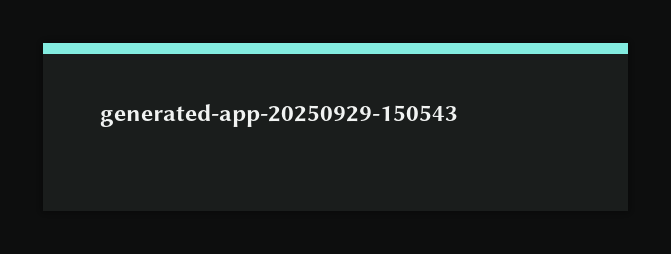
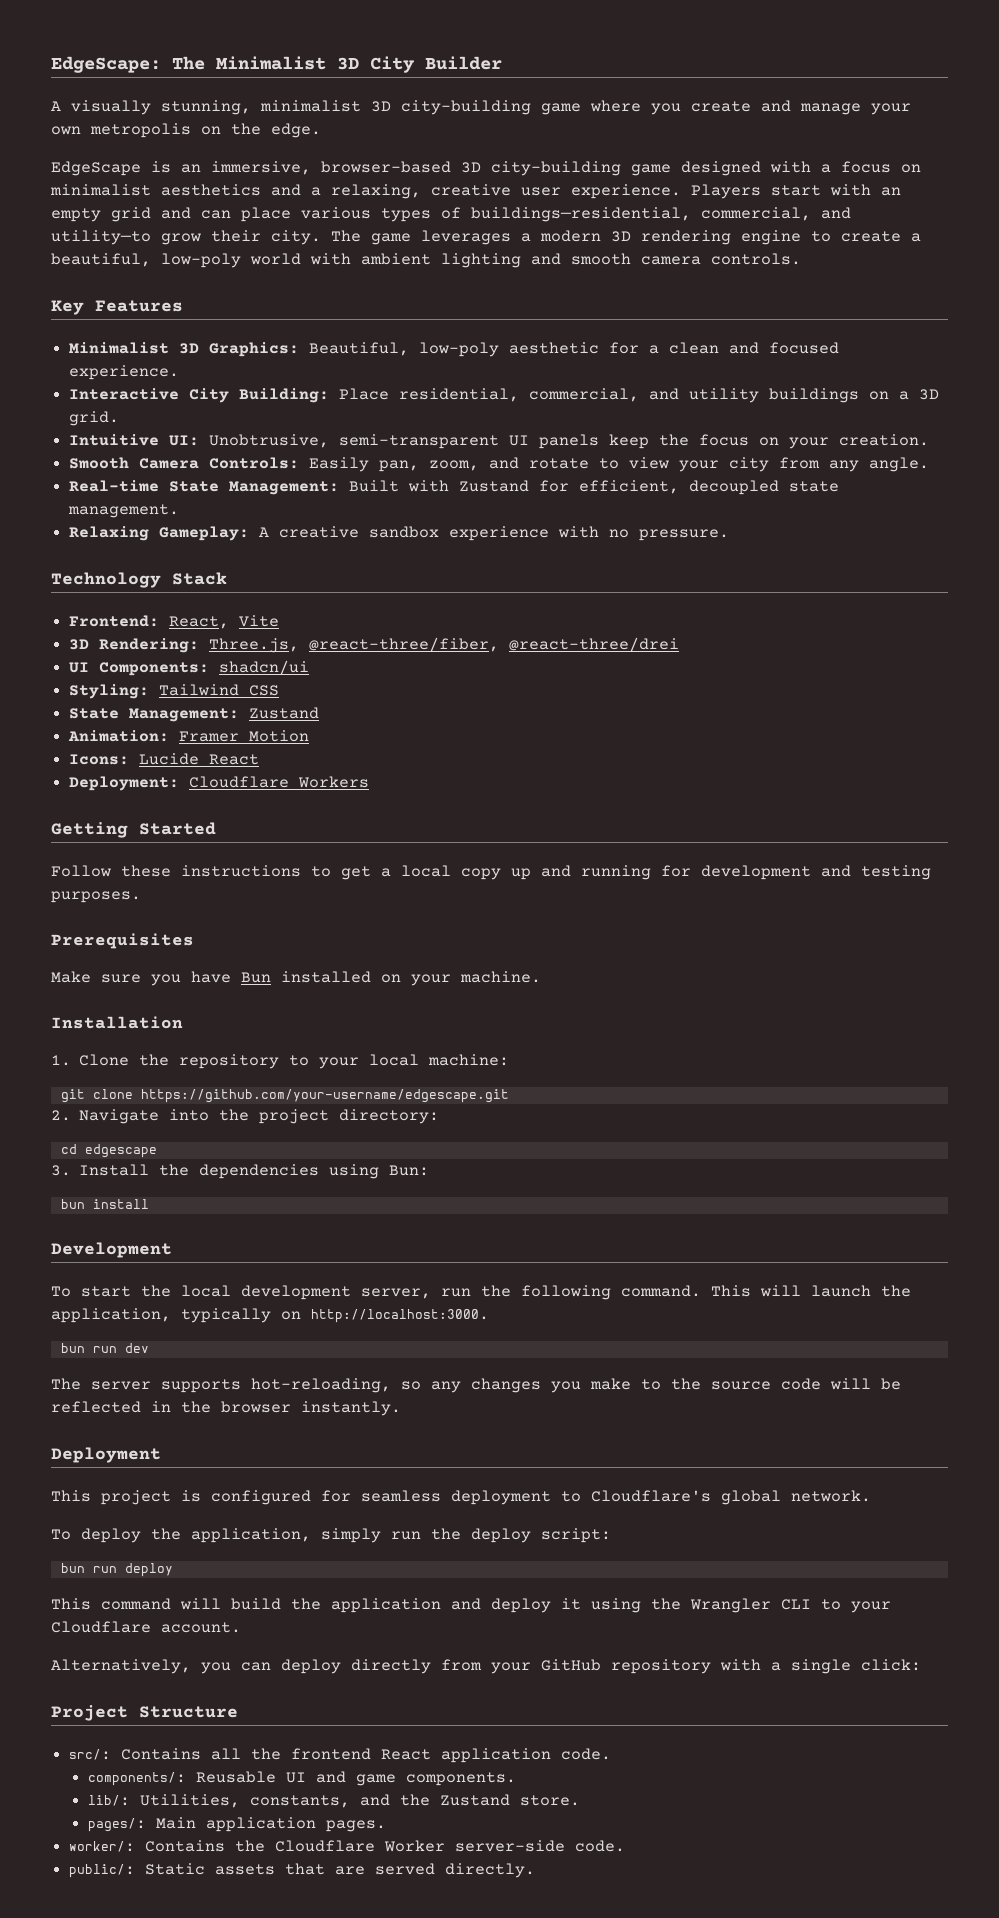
- generated-app-20250929-150543
+ EdgeScape: The Minimalist 3D City Builder
+ A visually stunning, minimalist 3D city-building game where you create and manage your own metropolis on the edge.
+ EdgeScape is an immersive, browser-based 3D city-building game designed with a focus on minimalist aesthetics and a relaxing, creative user experience. Players start with an empty grid and can place various types of buildings—residential, commercial, and utility—to grow their city. The game leverages a modern 3D rendering engine to create a beautiful, low-poly world with ambient lighting and smooth camera controls.
+ Key Features
+ Minimalist 3D Graphics: Beautiful, low-poly aesthetic for a clean and focused experience.
+ Interactive City Building: Place residential, commercial, and utility buildings on a 3D grid.
+ Intuitive UI: Unobtrusive, semi-transparent UI panels keep the focus on your creation.
+ Smooth Camera Controls: Easily pan, zoom, and rotate to view your city from any angle.
+ Real-time State Management: Built with Zustand for efficient, decoupled state management.
+ Relaxing Gameplay: A creative sandbox experience with no pressure.
+ Technology Stack
+ Frontend: React, Vite
+ 3D Rendering: Three.js, @react-three/fiber, @react-three/drei
+ UI Components: shadcn/ui
+ Styling: Tailwind CSS
+ State Management: Zustand
+ Animation: Framer Motion
+ Icons: Lucide React
+ Deployment: Cloudflare Workers
+ Getting Started
+ Follow these instructions to get a local copy up and running for development and testing purposes.
+ Prerequisites
+ Make sure you have Bun installed on your machine.
+ Installation
+ 1. Clone the repository to your local machine:
+ git clone https://github.com/your-username/edgescape.git
+ 2. Navigate into the project directory:
+ cd edgescape
+ 3. Install the dependencies using Bun:
+ bun install
+ Development
+ To start the local development server, run the following command. This will launch the application, typically on http://localhost:3000.
+ bun run dev
+ The server supports hot-reloading, so any changes you make to the source code will be reflected in the browser instantly.
+ Deployment
+ This project is configured for seamless deployment to Cloudflare's global network.
+ To deploy the application, simply run the deploy script:
+ bun run deploy
+ This command will build the application and deploy it using the Wrangler CLI to your Cloudflare account.
+ Alternatively, you can deploy directly from your GitHub repository with a single click:
+ Project Structure
+ src/: Contains all the frontend React application code.
+ components/: Reusable UI and game components.
+ lib/: Utilities, constants, and the Zustand store.
+ pages/: Main application pages.
+ worker/: Contains the Cloudflare Worker server-side code.
+ public/: Static assets that are served directly.

